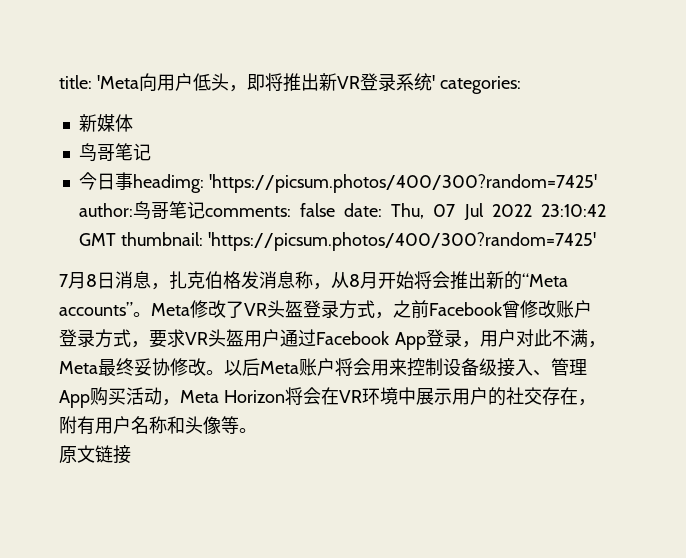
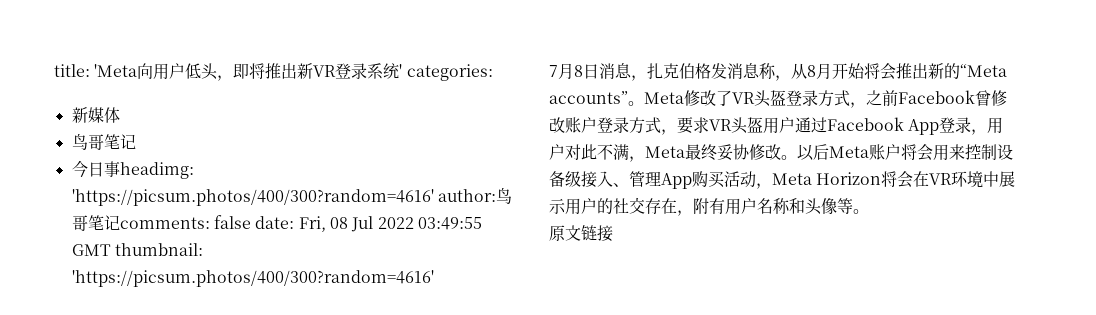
- 今日事headimg: 'https://picsum.photos/400/300?random=7425' author:鸟哥笔记comments: false date: Thu, 07 Jul 2022 23:10:42 GMT thumbnail: 'https://picsum.photos/400/300?random=7425'
+ 今日事headimg: 'https://picsum.photos/400/300?random=4616' author:鸟哥笔记comments: false date: Fri, 08 Jul 2022 03:49:55 GMT thumbnail: 'https://picsum.photos/400/300?random=4616'

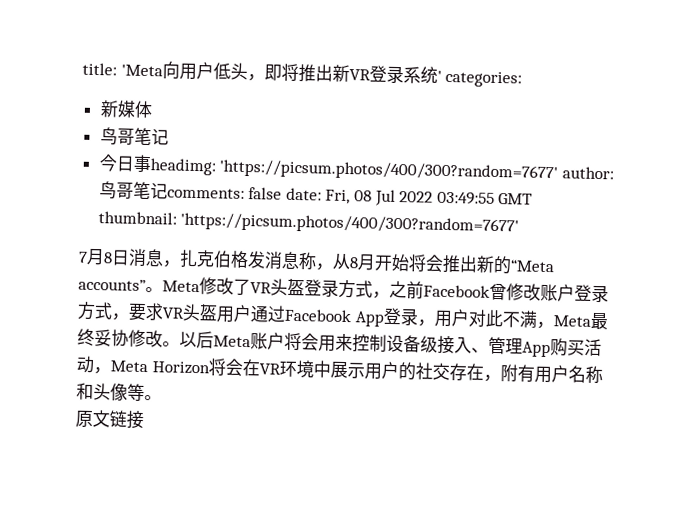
- 今日事headimg: 'https://picsum.photos/400/300?random=4616' author:鸟哥笔记comments: false date: Fri, 08 Jul 2022 03:49:55 GMT thumbnail: 'https://picsum.photos/400/300?random=4616'
+ 今日事headimg: 'https://picsum.photos/400/300?random=7677' author:鸟哥笔记comments: false date: Fri, 08 Jul 2022 03:49:55 GMT thumbnail: 'https://picsum.photos/400/300?random=7677'

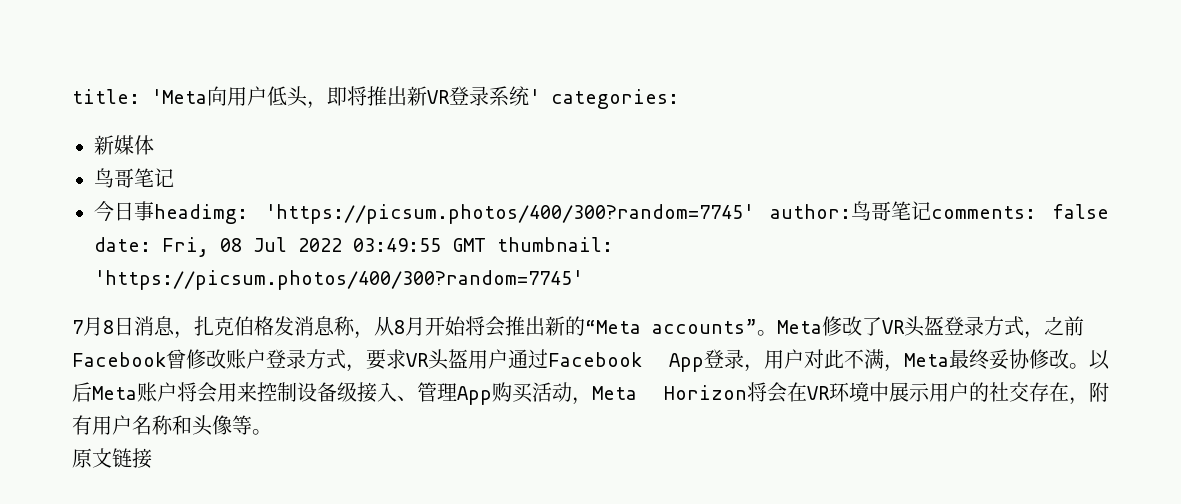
- 今日事headimg: 'https://picsum.photos/400/300?random=7677' author:鸟哥笔记comments: false date: Fri, 08 Jul 2022 03:49:55 GMT thumbnail: 'https://picsum.photos/400/300?random=7677'
+ 今日事headimg: 'https://picsum.photos/400/300?random=7745' author:鸟哥笔记comments: false date: Fri, 08 Jul 2022 03:49:55 GMT thumbnail: 'https://picsum.photos/400/300?random=7745'

